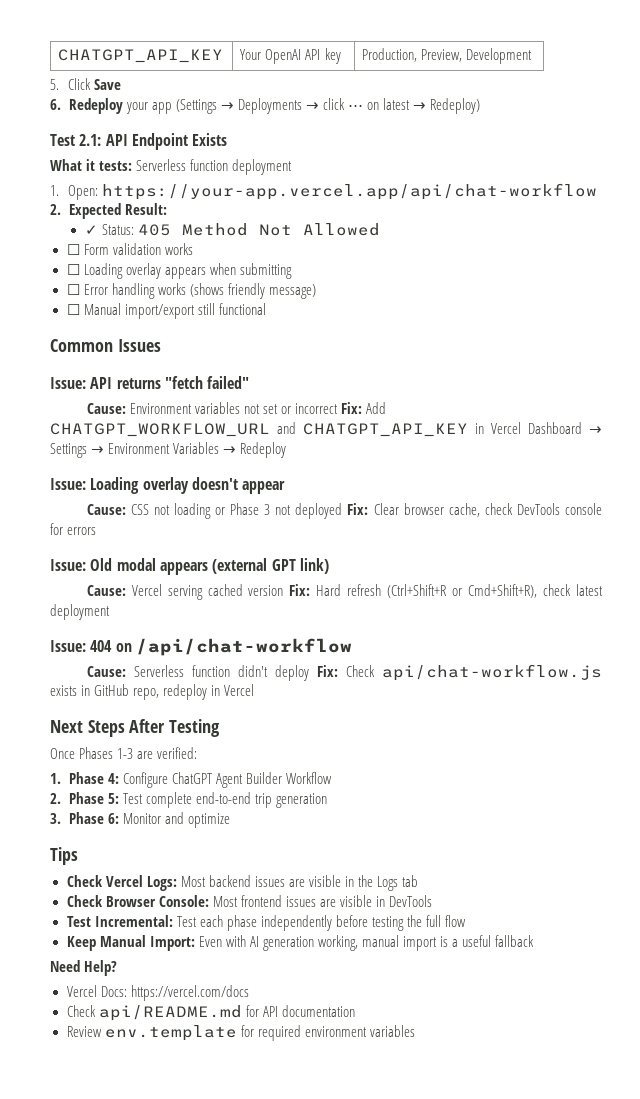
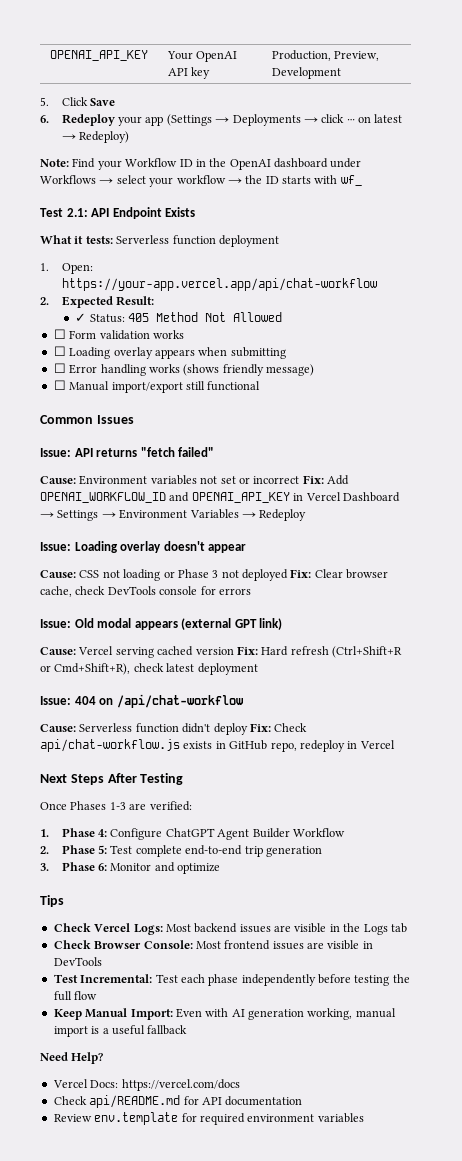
- CHATGPT_API_KEY | Your OpenAI API key | Production, Preview, Development
+ OPENAI_API_KEY | Your OpenAI API key | Production, Preview, Development
+ Note: Find your Workflow ID in the OpenAI dashboard under Workflows → select your workflow → the ID starts with wf_
- Cause: Environment variables not set or incorrect Fix: Add CHATGPT_WORKFLOW_URL and CHATGPT_API_KEY in Vercel Dashboard → Settings → Environment Variables → Redeploy
+ Cause: Environment variables not set or incorrect Fix: Add OPENAI_WORKFLOW_ID and OPENAI_API_KEY in Vercel Dashboard → Settings → Environment Variables → Redeploy

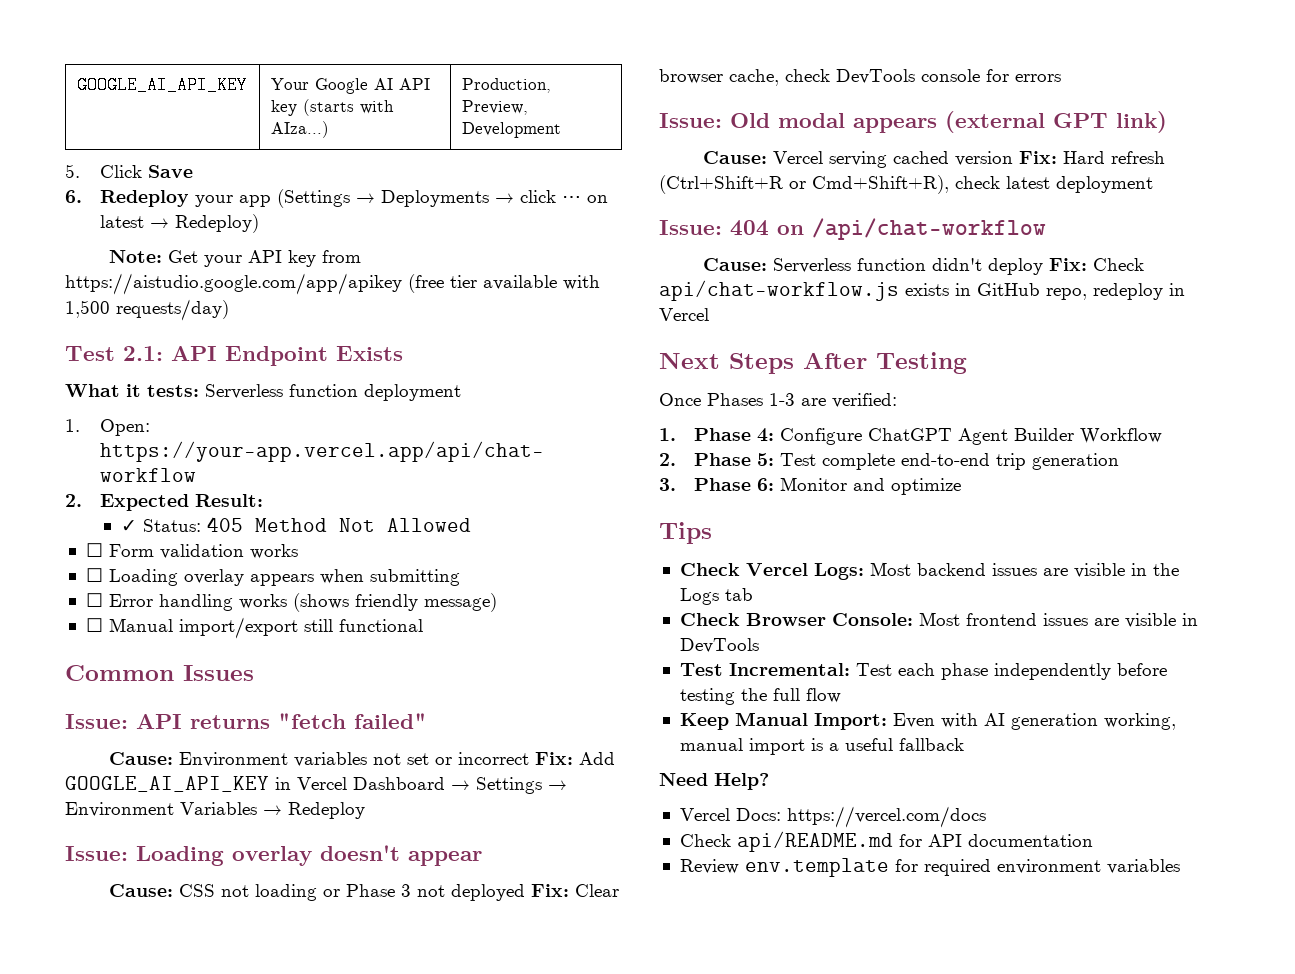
- OPENAI_API_KEY | Your OpenAI API key | Production, Preview, Development
+ GOOGLE_AI_API_KEY | Your Google AI API key (starts with AIza...) | Production, Preview, Development
- Note: Find your Workflow ID in the OpenAI dashboard under Workflows → select your workflow → the ID starts with wf_
+ Note: Get your API key from https://aistudio.google.com/app/apikey (free tier available with 1,500 requests/day)
- Cause: Environment variables not set or incorrect Fix: Add OPENAI_WORKFLOW_ID and OPENAI_API_KEY in Vercel Dashboard → Settings → Environment Variables → Redeploy
+ Cause: Environment variables not set or incorrect Fix: Add GOOGLE_AI_API_KEY in Vercel Dashboard → Settings → Environment Variables → Redeploy

